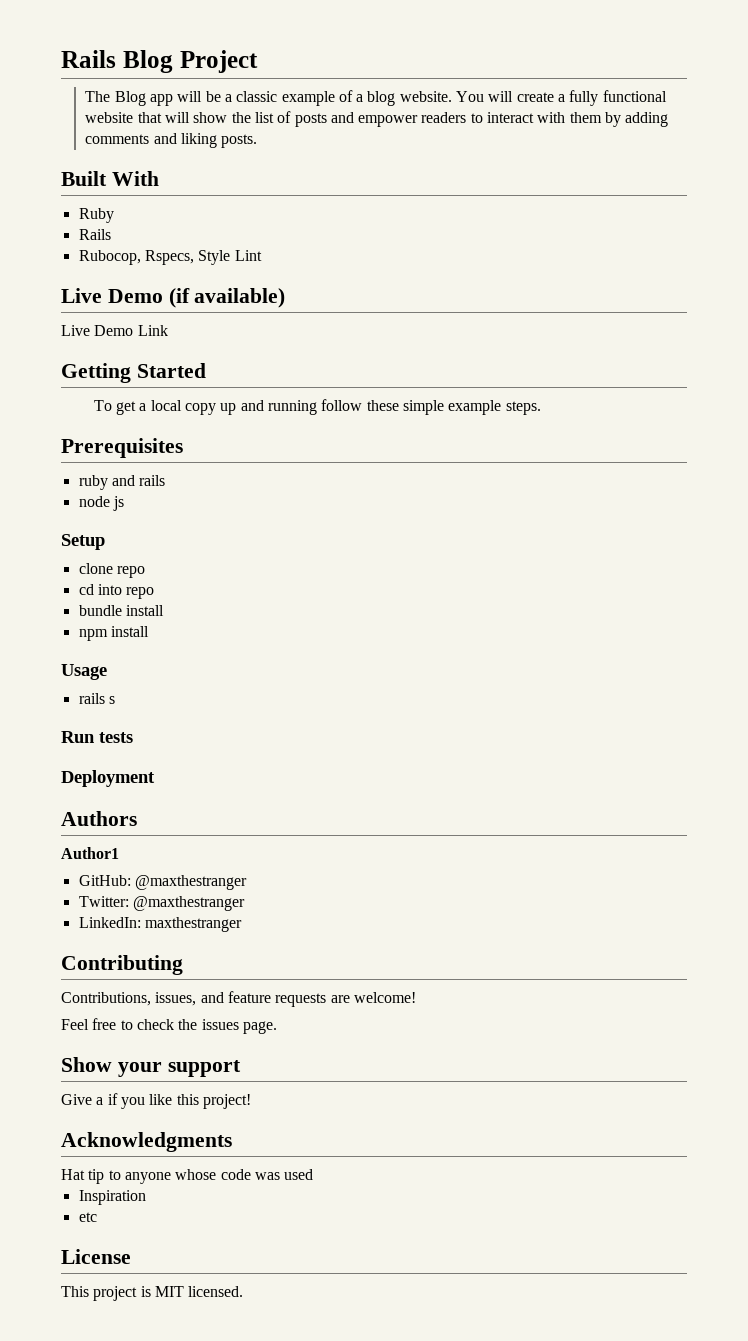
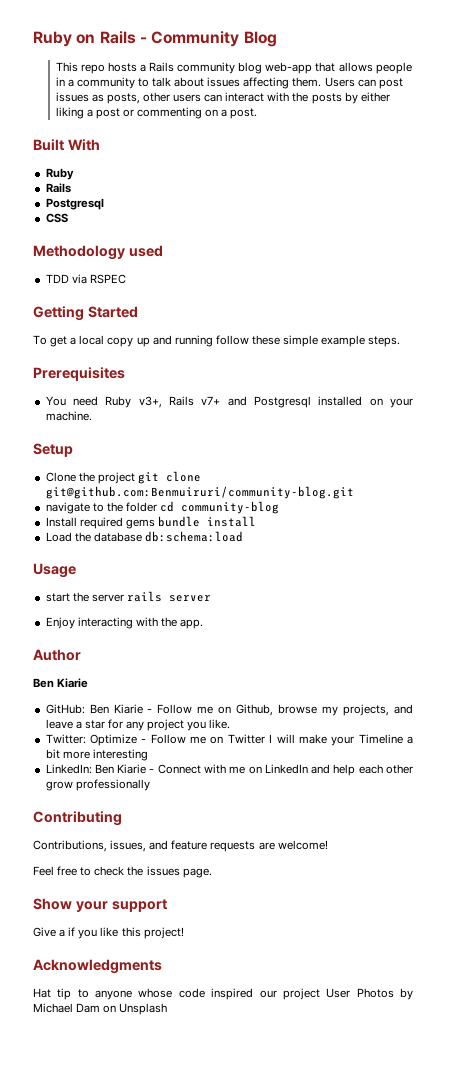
- Rails Blog Project
- The Blog app will be a classic example of a blog website. You will create a fully functional website that will show the list of posts and empower readers to interact with them by adding comments and liking posts.
+ Ruby on Rails - Community Blog
+ This repo hosts a Rails community blog web-app that allows people in a community to talk about issues affecting them. Users can post issues as posts, other users can interact with the posts by either liking a post or commenting on a post.
  Built With
  Ruby
  Rails
- Rubocop, Rspecs, Style Lint
- Live Demo (if available)
- Live Demo Link
+ Postgresql
+ CSS
+ Methodology used
+ TDD via RSPEC
- ruby and rails
- node js
+ You need Ruby v3+, Rails v7+ and Postgresql installed on your machine.
  Setup
- clone repo
- cd into repo
- bundle install
- npm install
+ Clone the project git clone git@github.com:Benmuiruri/community-blog.git
+ navigate to the folder cd community-blog
+ Install required gems bundle install
+ Load the database db:schema:load
  Usage
- rails s
- Run tests
- Deployment
- Authors
- Author1
- GitHub: @maxthestranger
- Twitter: @maxthestranger
- LinkedIn: maxthestranger
+ start the server rails server
+ Enjoy interacting with the app.
+ Author
+ Ben Kiarie
+ GitHub: Ben Kiarie - Follow me on Github, browse my projects, and leave a star for any project you like.
+ Twitter: Optimize - Follow me on Twitter I will make your Timeline a bit more interesting
+ LinkedIn: Ben Kiarie - Connect with me on LinkedIn and help each other grow professionally
- Hat tip to anyone whose code was used
- Inspiration
- etc
- License
- This project is MIT licensed.
+ Hat tip to anyone whose code inspired our project User Photos by Michael Dam on Unsplash

